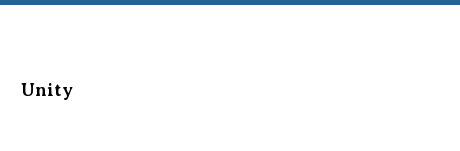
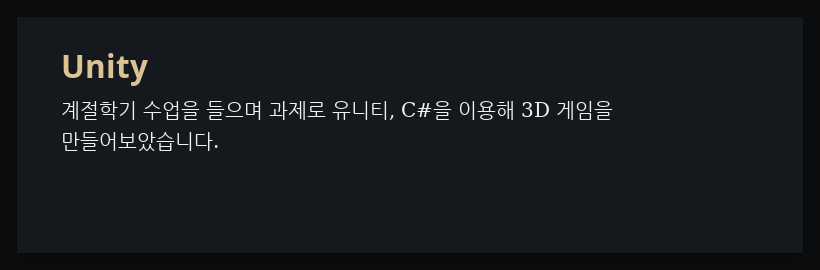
+ 계절학기 수업을 들으며 과제로 유니티, C#을 이용해 3D 게임을 만들어보았습니다.

